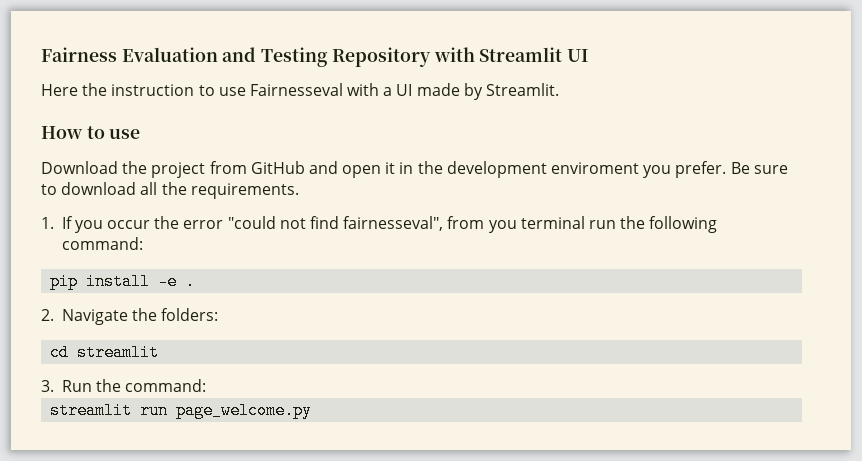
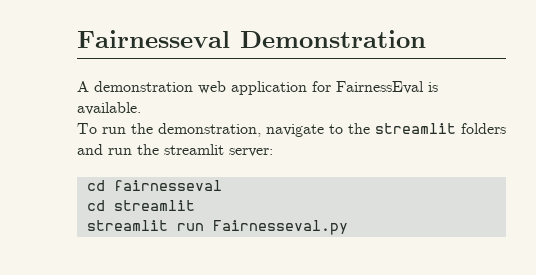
- Fairness Evaluation and Testing Repository with Streamlit UI
- Here the instruction to use Fairnesseval with a UI made by Streamlit.
- How to use
- Download the project from GitHub and open it in the development enviroment you prefer. Be sure to download all the requirements.
- 1. If you occur the error "could not find fairnesseval", from you terminal run the following command:
- pip install -e .
- 2. Navigate the folders:
+ Fairnesseval Demonstration
+ A demonstration web application for FairnessEval is available.
+ To run the demonstration, navigate to the streamlit folders and run the streamlit server:
+ cd fairnesseval
  cd streamlit
- 3. Run the command:
- streamlit run page_welcome.py
+ streamlit run Fairnesseval.py

